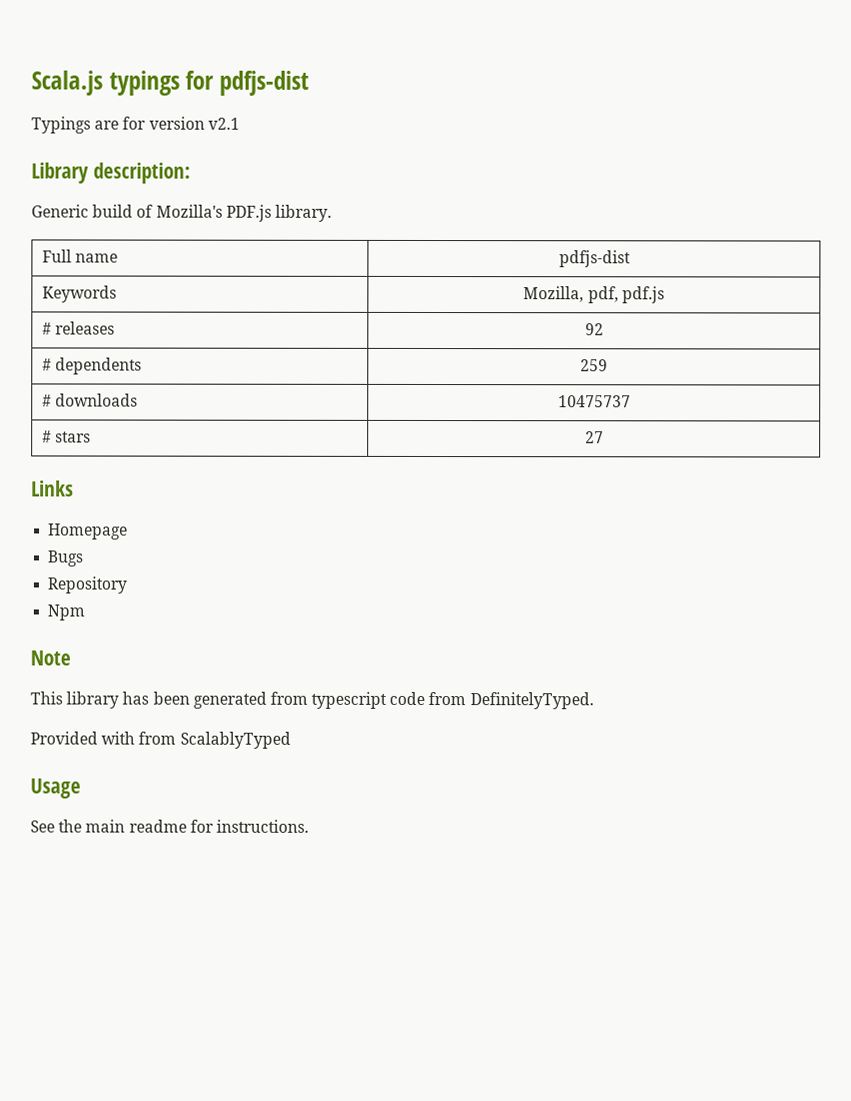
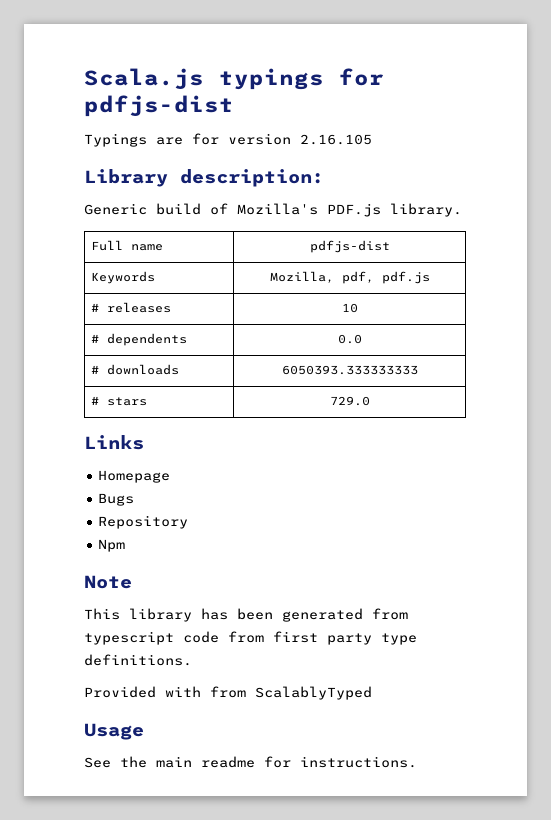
- Typings are for version v2.1
+ Typings are for version 2.16.105
- # releases | 92
+ # releases | 10
- # dependents | 259
+ # dependents | 0.0
- # downloads | 10475737
+ # downloads | 6050393.333333333
- # stars | 27
+ # stars | 729.0
- This library has been generated from typescript code from DefinitelyTyped.
+ This library has been generated from typescript code from first party type definitions.

